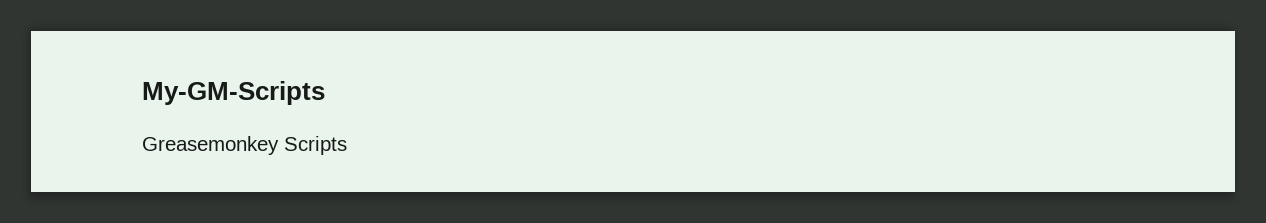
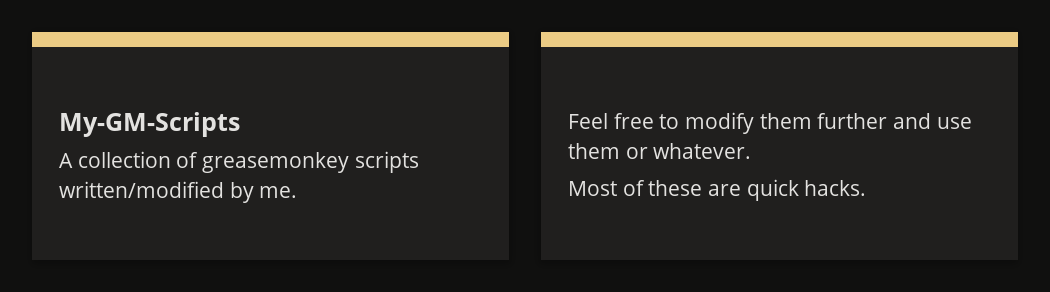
- Greasemonkey Scripts
+ A collection of greasemonkey scripts written/modified by me.
+ Feel free to modify them further and use them or whatever.
+ Most of these are quick hacks.

